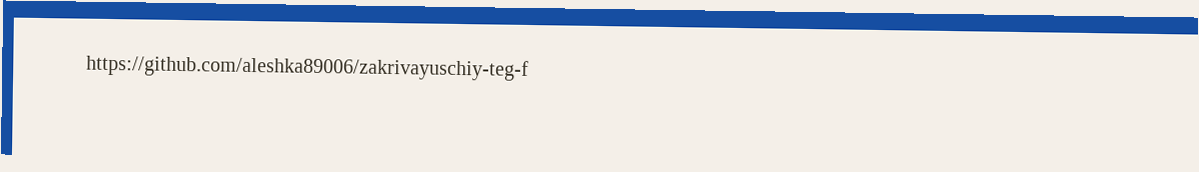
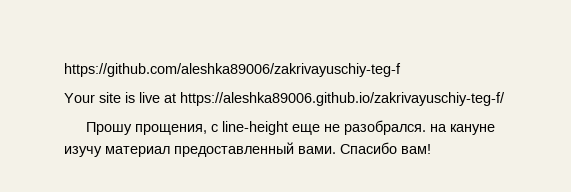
+ Your site is live at https://aleshka89006.github.io/zakrivayuschiy-teg-f/
+ Прошу прощения, с line-height еще не разобрался. на кануне изучу материал предоставленный вами. Спасибо вам!

